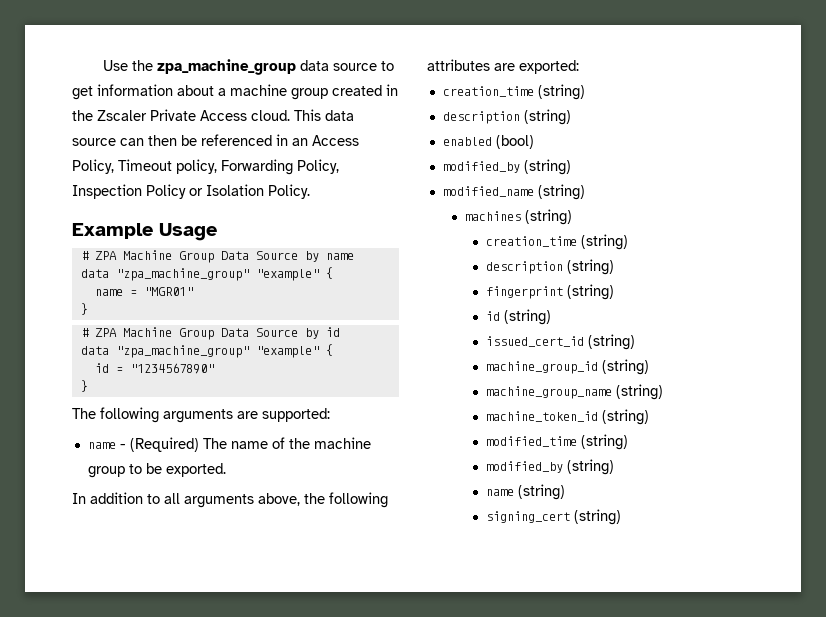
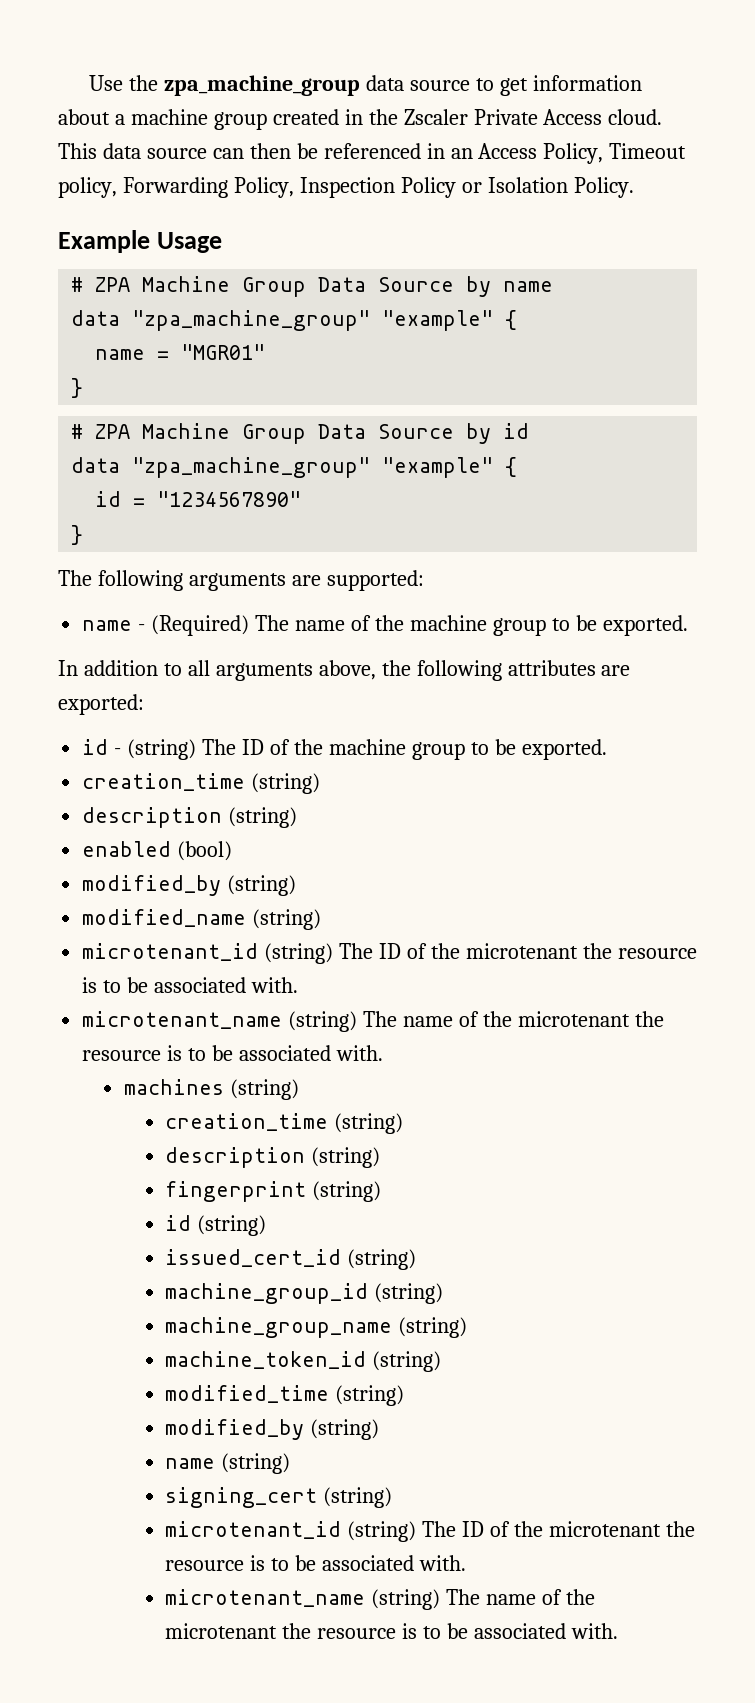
+ id - (string) The ID of the machine group to be exported.
  modified_name (string)
+ microtenant_id (string) The ID of the microtenant the resource is to be associated with.
+ microtenant_name (string) The name of the microtenant the resource is to be associated with.
  signing_cert (string)
+ microtenant_id (string) The ID of the microtenant the resource is to be associated with.
+ microtenant_name (string) The name of the microtenant the resource is to be associated with.

